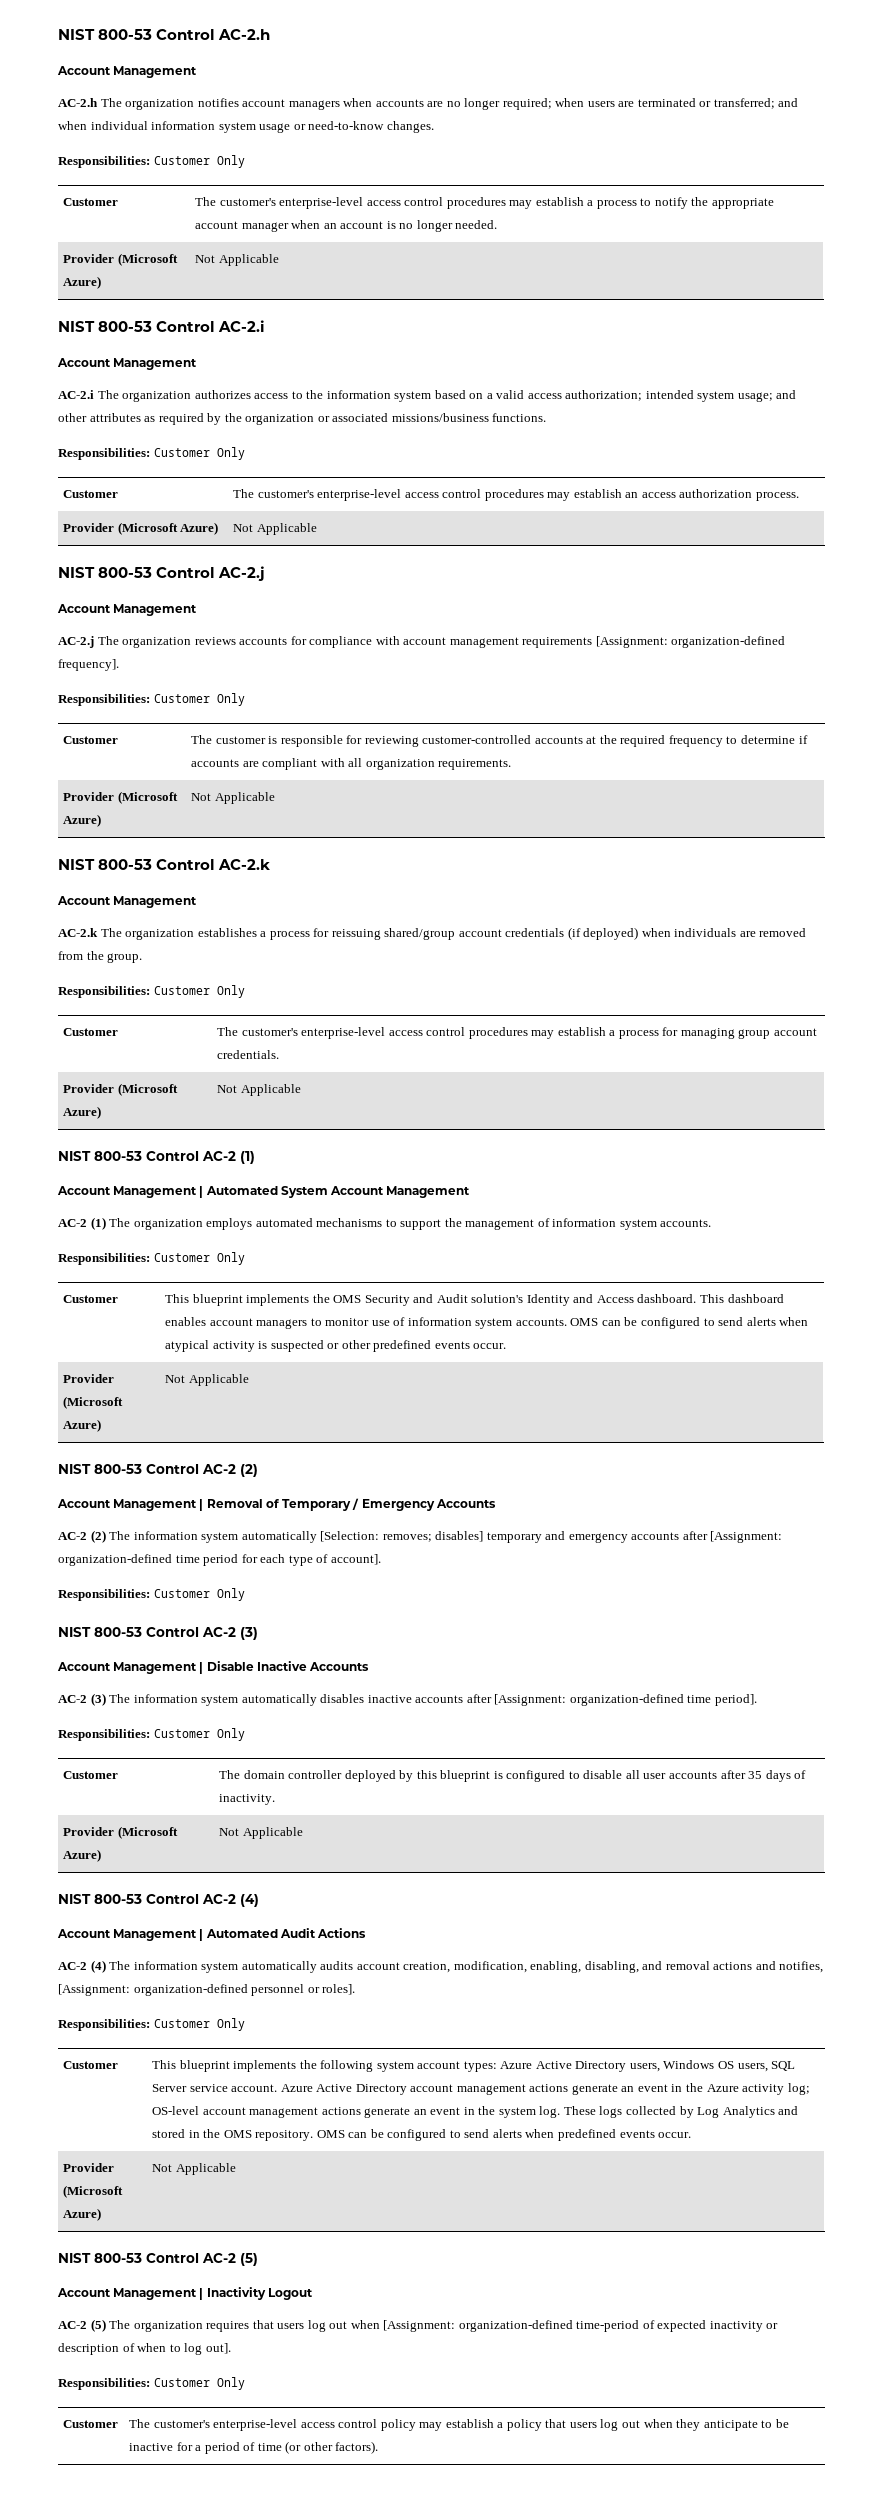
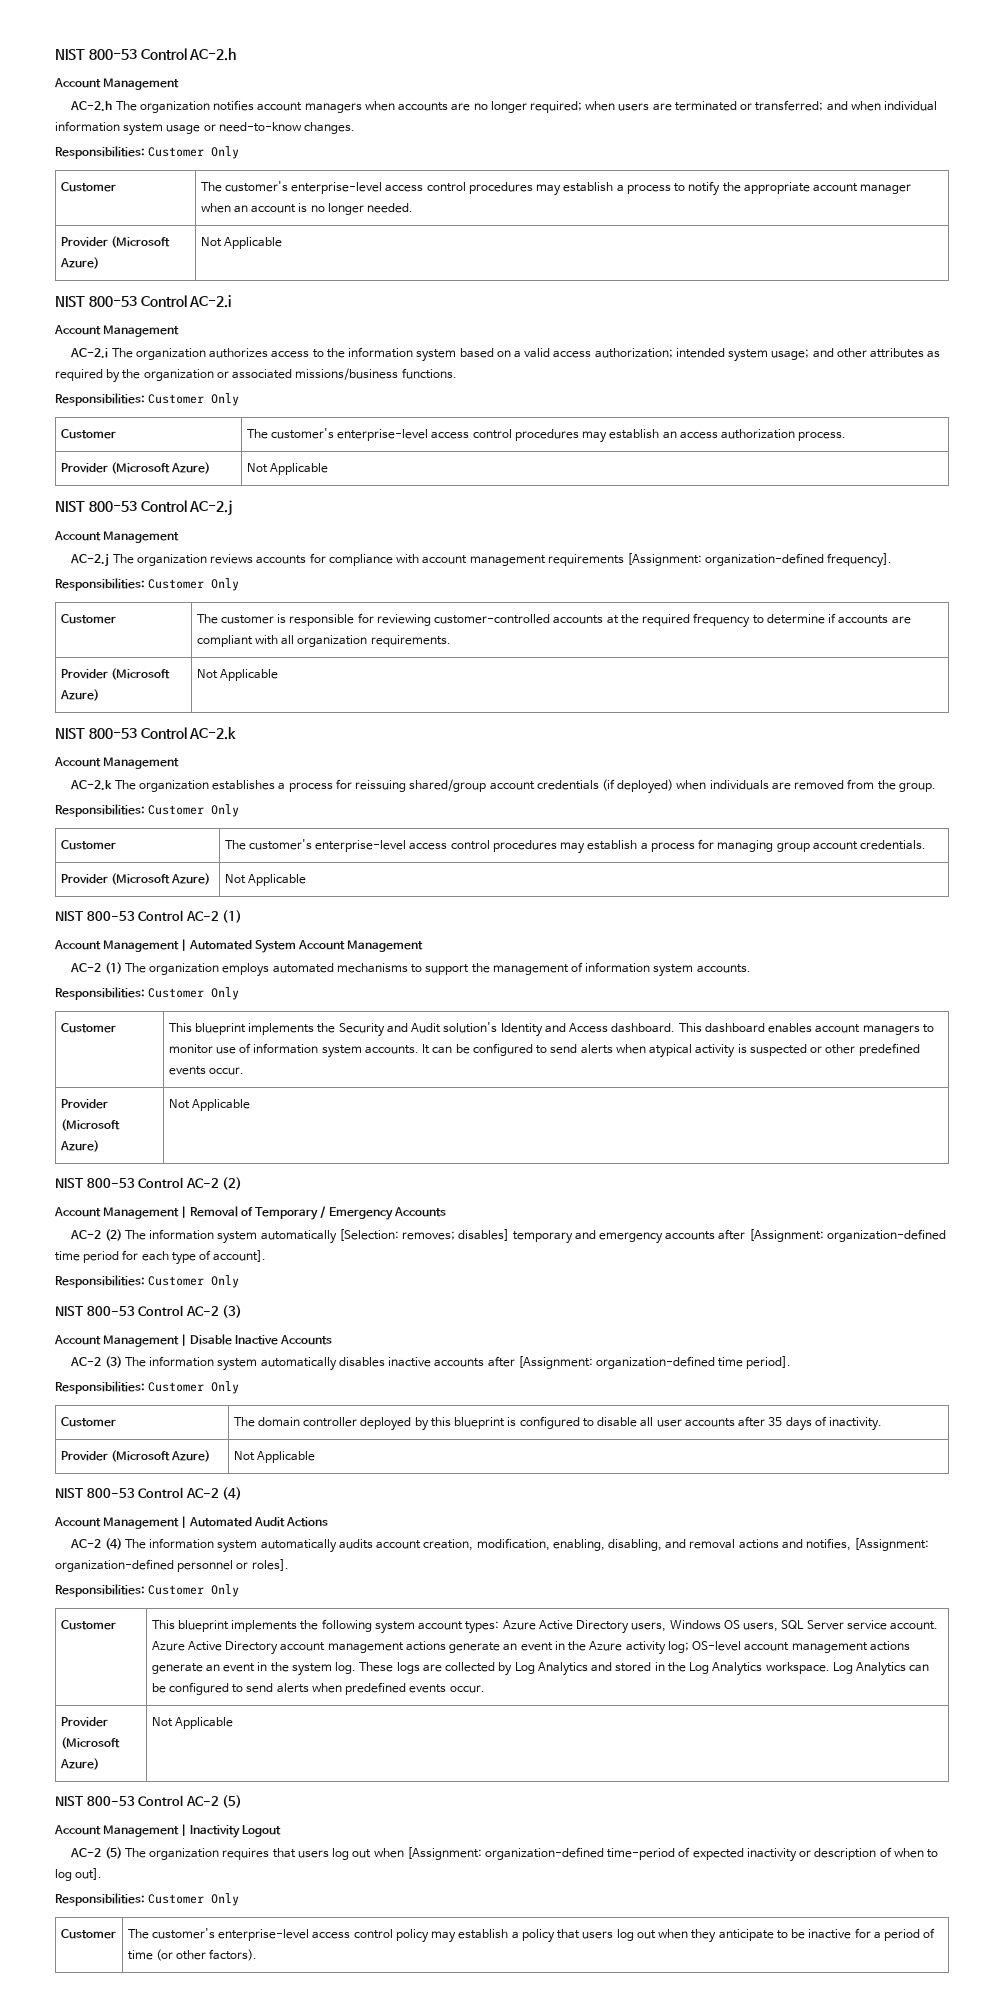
- This blueprint implements the OMS Security and Audit solution's Identity and Access dashboard.
+ This blueprint implements the Security and Audit solution's Identity and Access dashboard.
- OMS can be configured to send alerts when atypical activity is suspected or other predefined events occur.
+ It can be configured to send alerts when atypical activity is suspected or other predefined events occur.
- These logs collected by Log Analytics and stored in the OMS repository. OMS can be configured to send alerts when predefined events occur.
+ These logs are collected by Log Analytics and stored in the Log Analytics workspace. Log Analytics can be configured to send alerts when predefined events occur.

